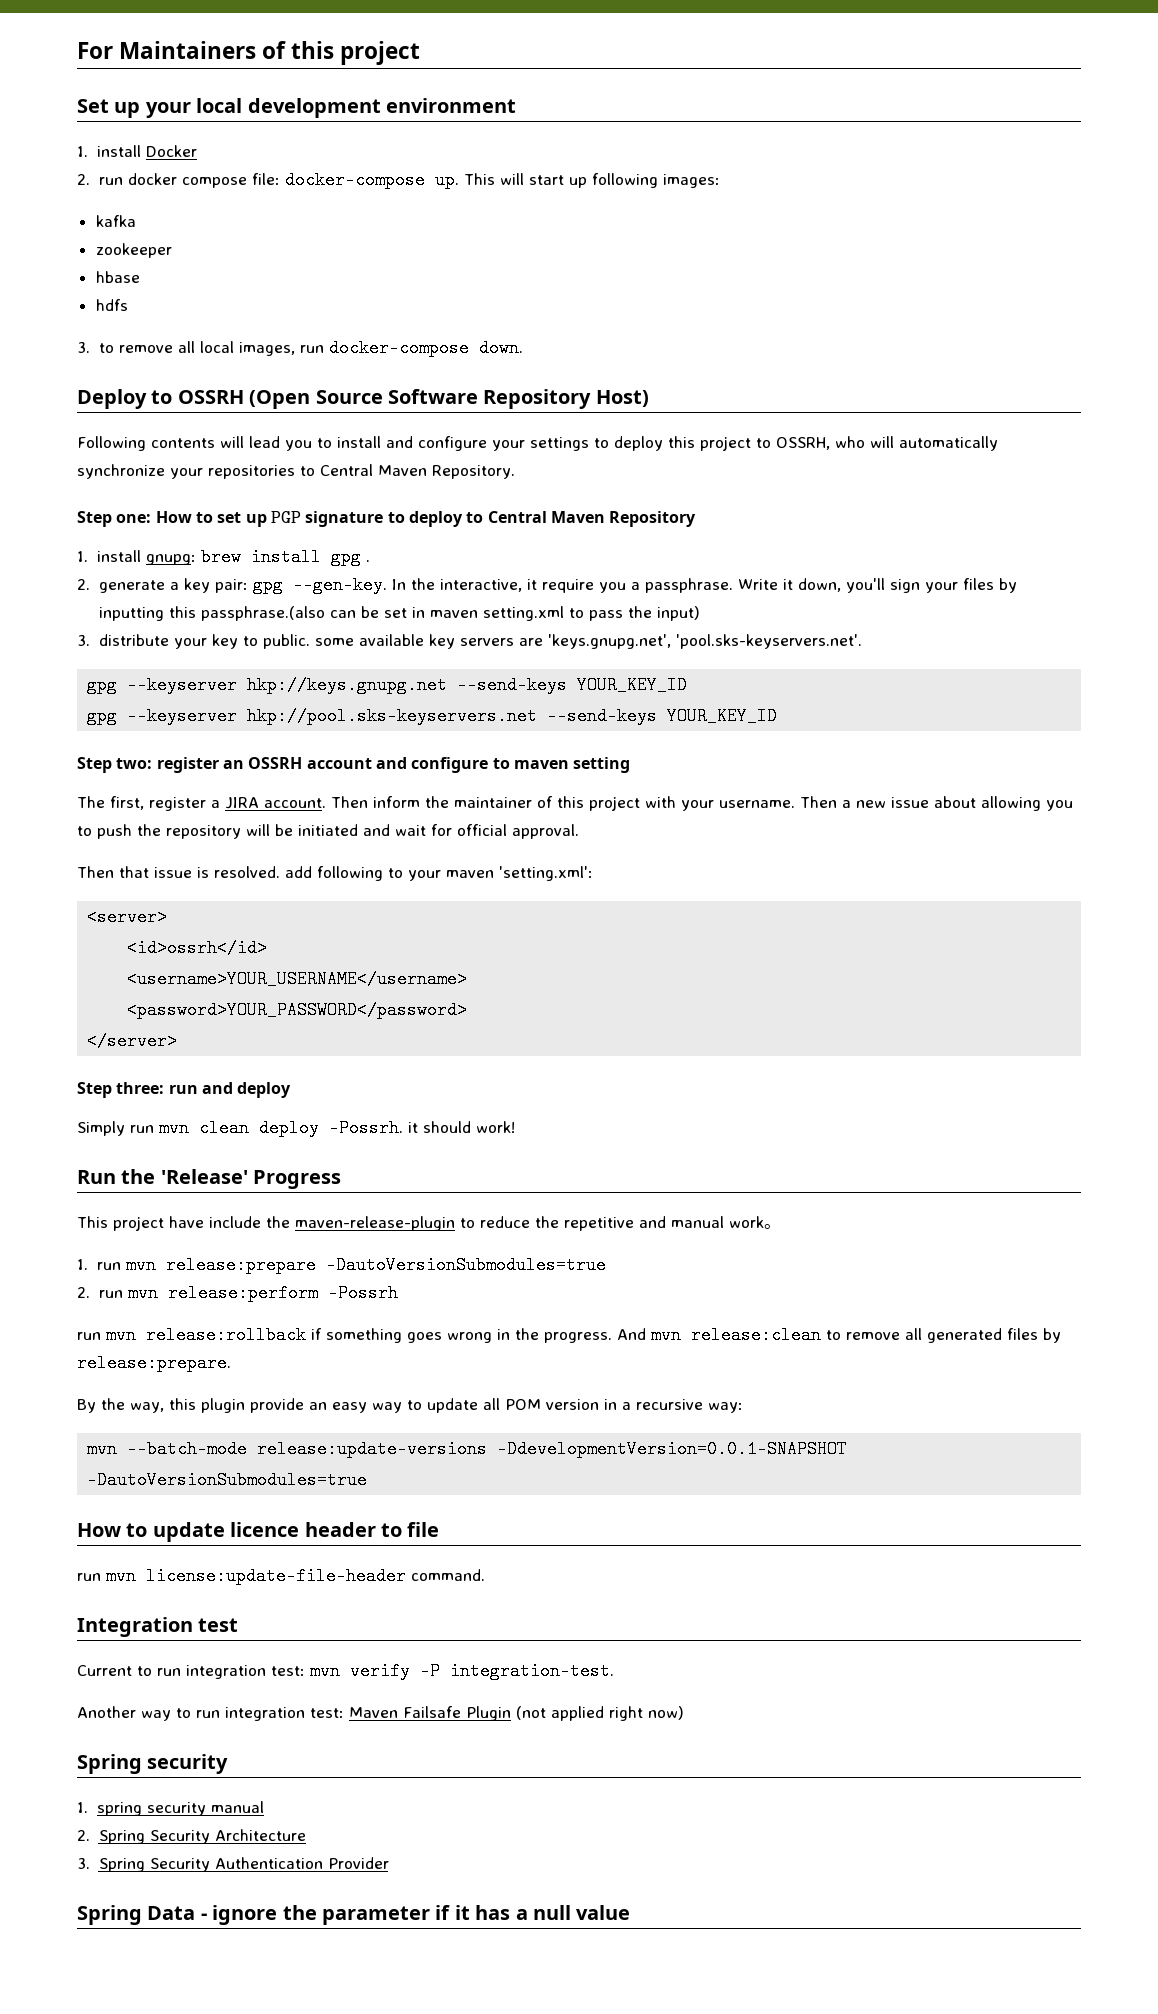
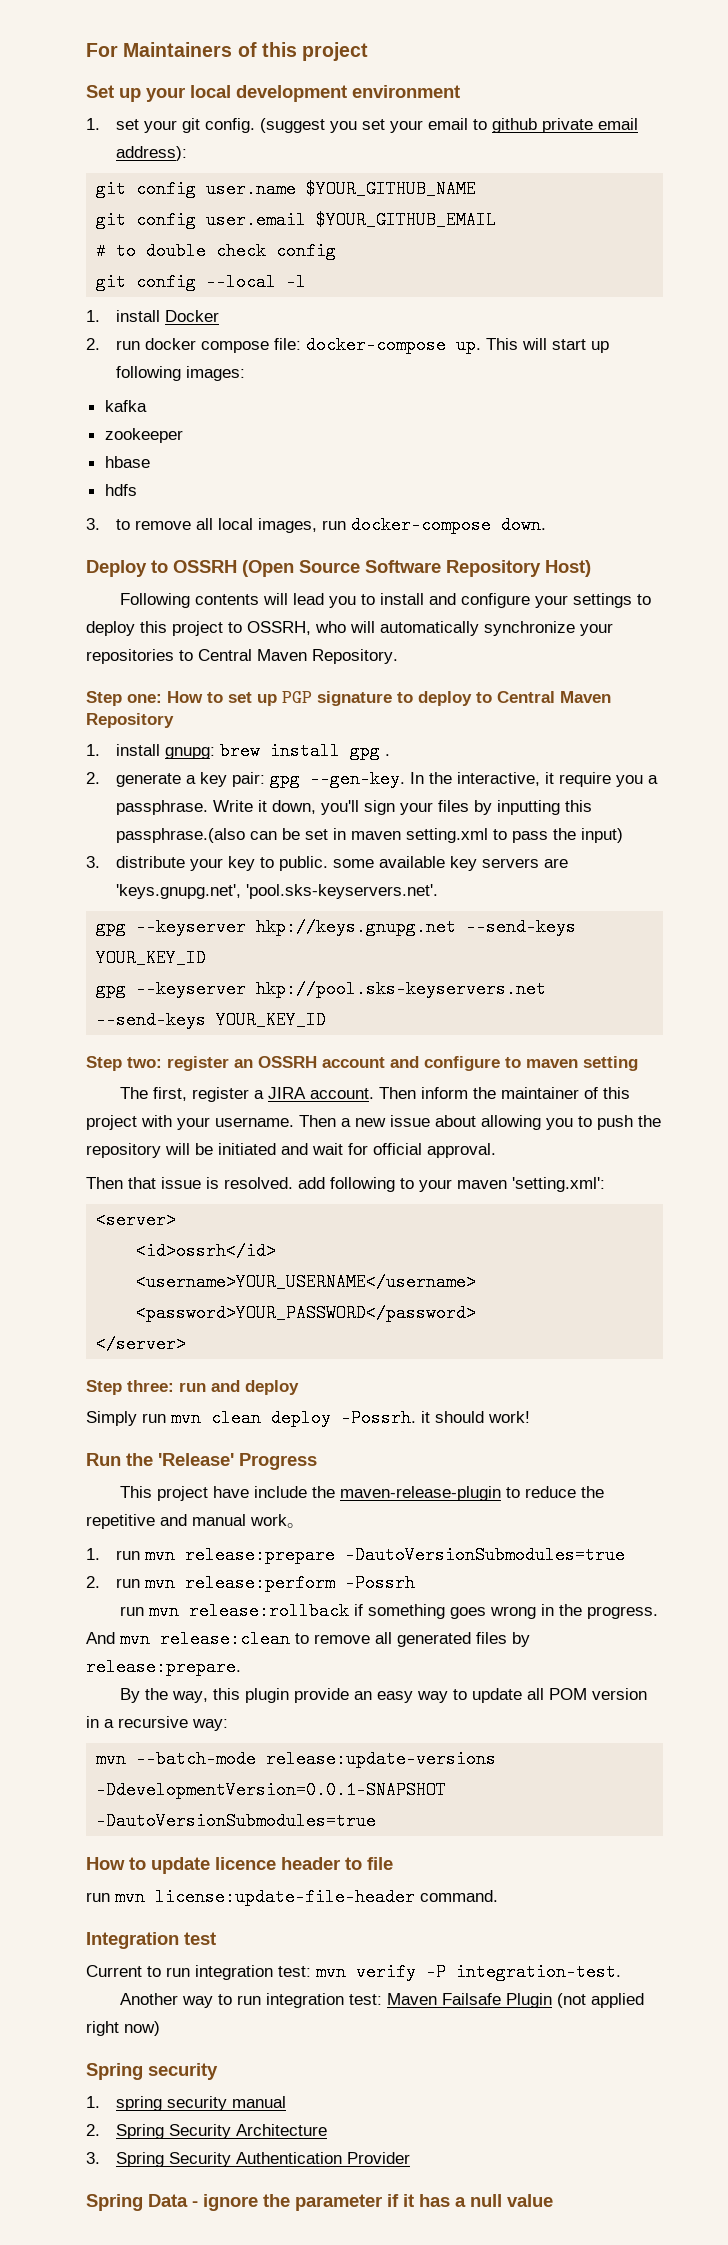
+ 1. set your git config. (suggest you set your email to github private email address):
+ git config user.name $YOUR_GITHUB_NAME
+ git config user.email $YOUR_GITHUB_EMAIL
+ # to double check config
+ git config --local -l

